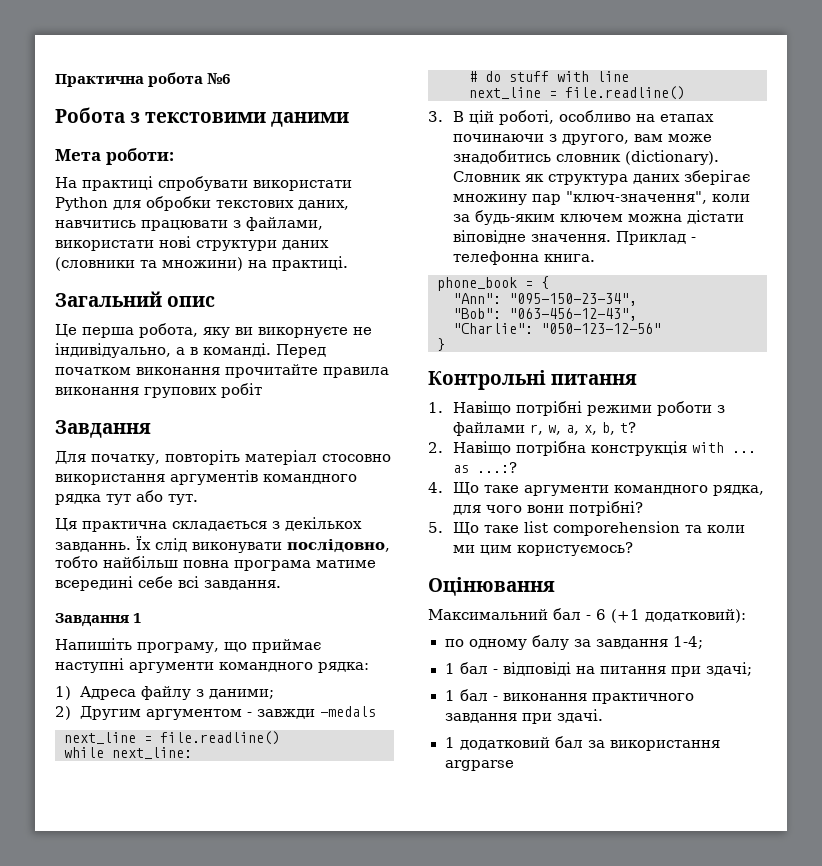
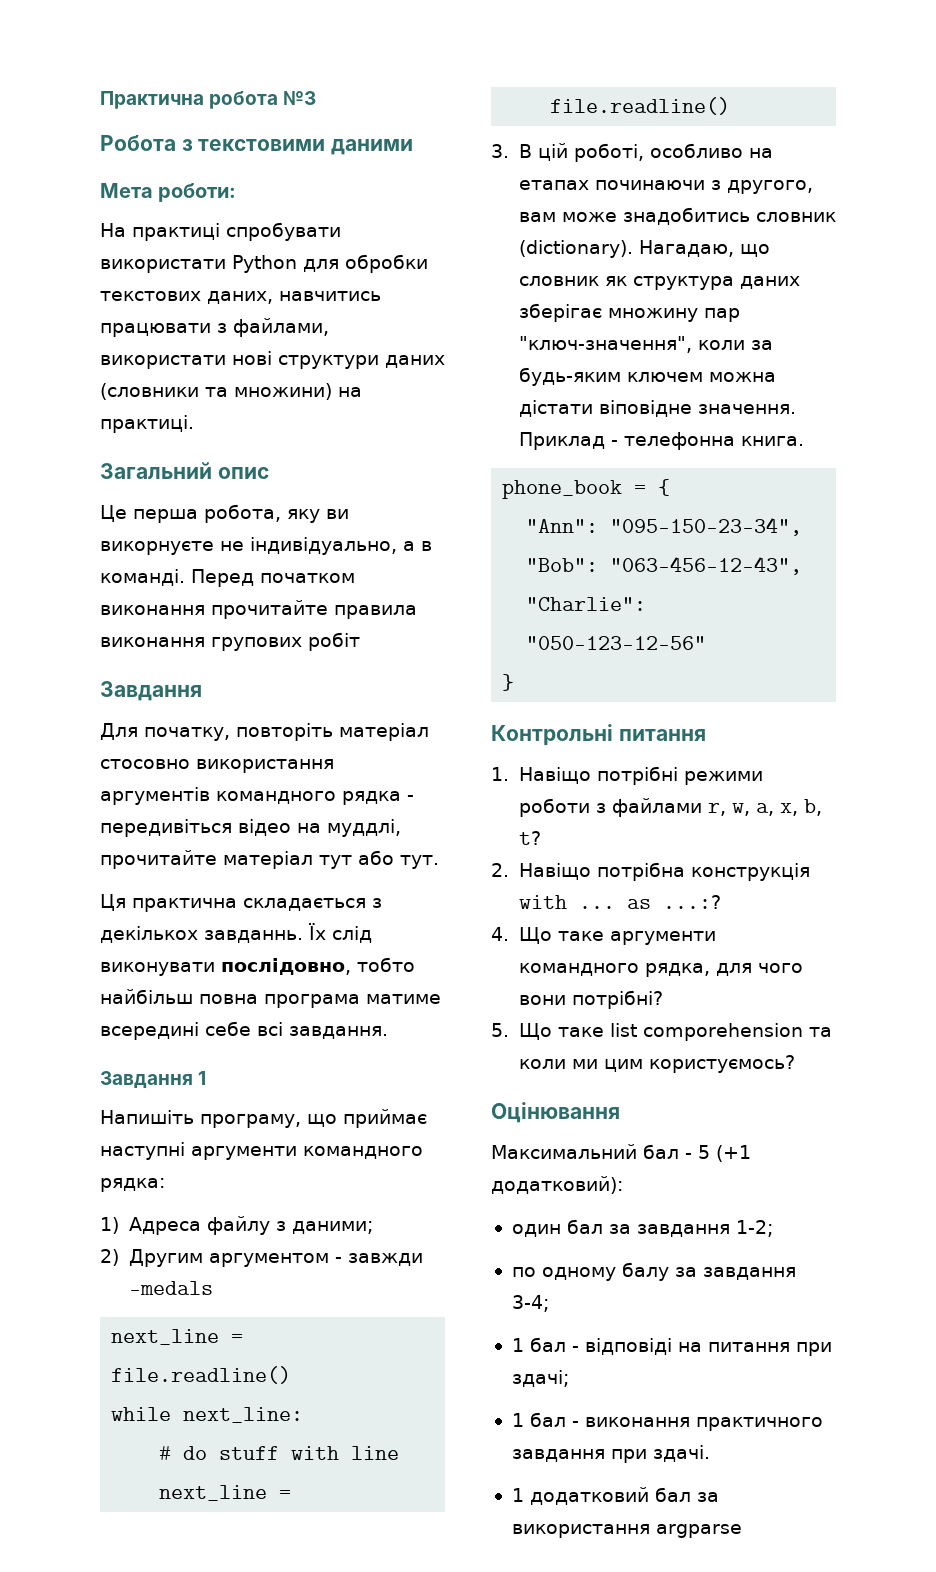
- Практична робота №6
+ Практична робота №3
- Для початку, повторіть матеріал стосовно використання аргументів командного рядка тут або тут.
+ Для початку, повторіть матеріал стосовно використання аргументів командного рядка - передивіться відео на муддлі, прочитайте матеріал тут або тут.
- Словник як структура даних зберігає множину пар "ключ-значення", коли за будь-яким ключем можна дістати віповідне значення.
+ Нагадаю, що словник як структура даних зберігає множину пар "ключ-значення", коли за будь-яким ключем можна дістати віповідне значення.
- Максимальний бал - 6 (+1 додатковий):
+ Максимальний бал - 5 (+1 додатковий):
+ один бал за завдання 1-2;
- по одному балу за завдання 1-4;
+ по одному балу за завдання 3-4;

